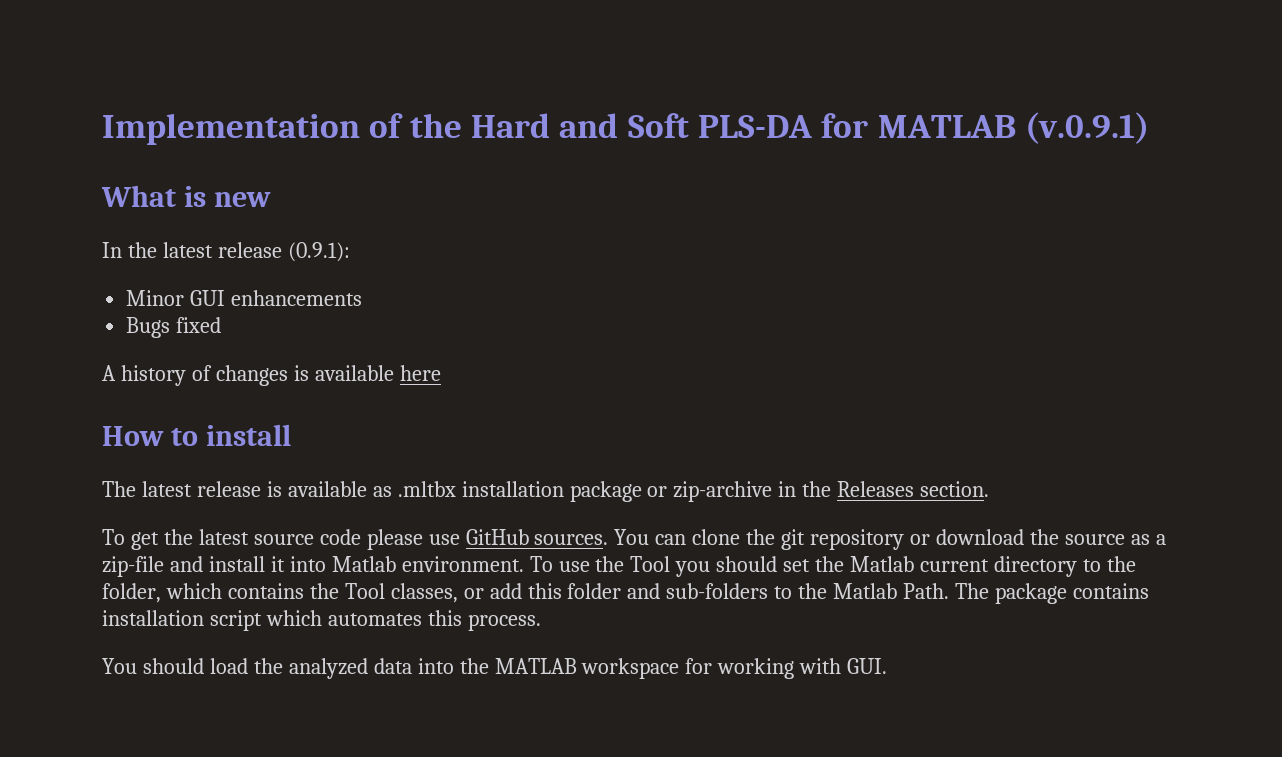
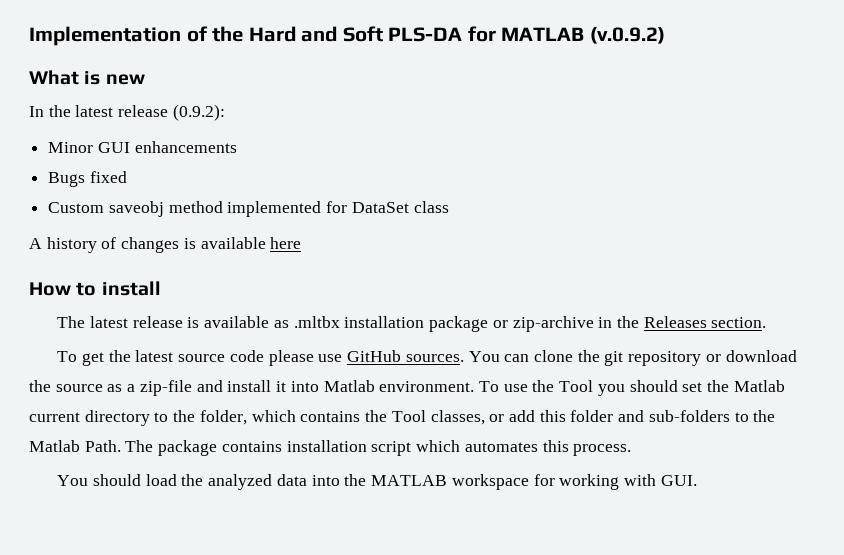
- Implementation of the Hard and Soft PLS-DA for MATLAB (v.0.9.1)
+ Implementation of the Hard and Soft PLS-DA for MATLAB (v.0.9.2)
- In the latest release (0.9.1):
+ In the latest release (0.9.2):
+ Custom saveobj method implemented for DataSet class

